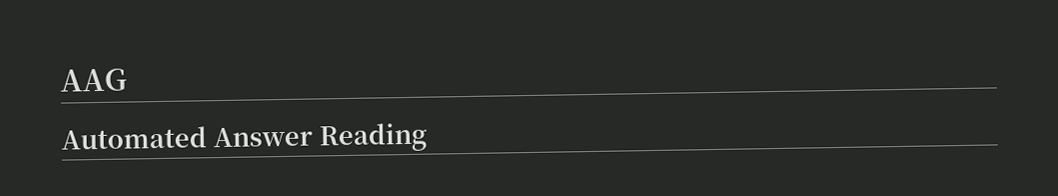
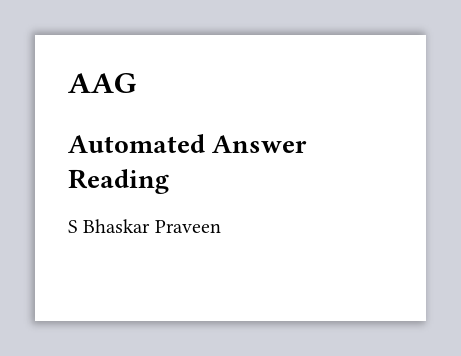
+ S Bhaskar Praveen

